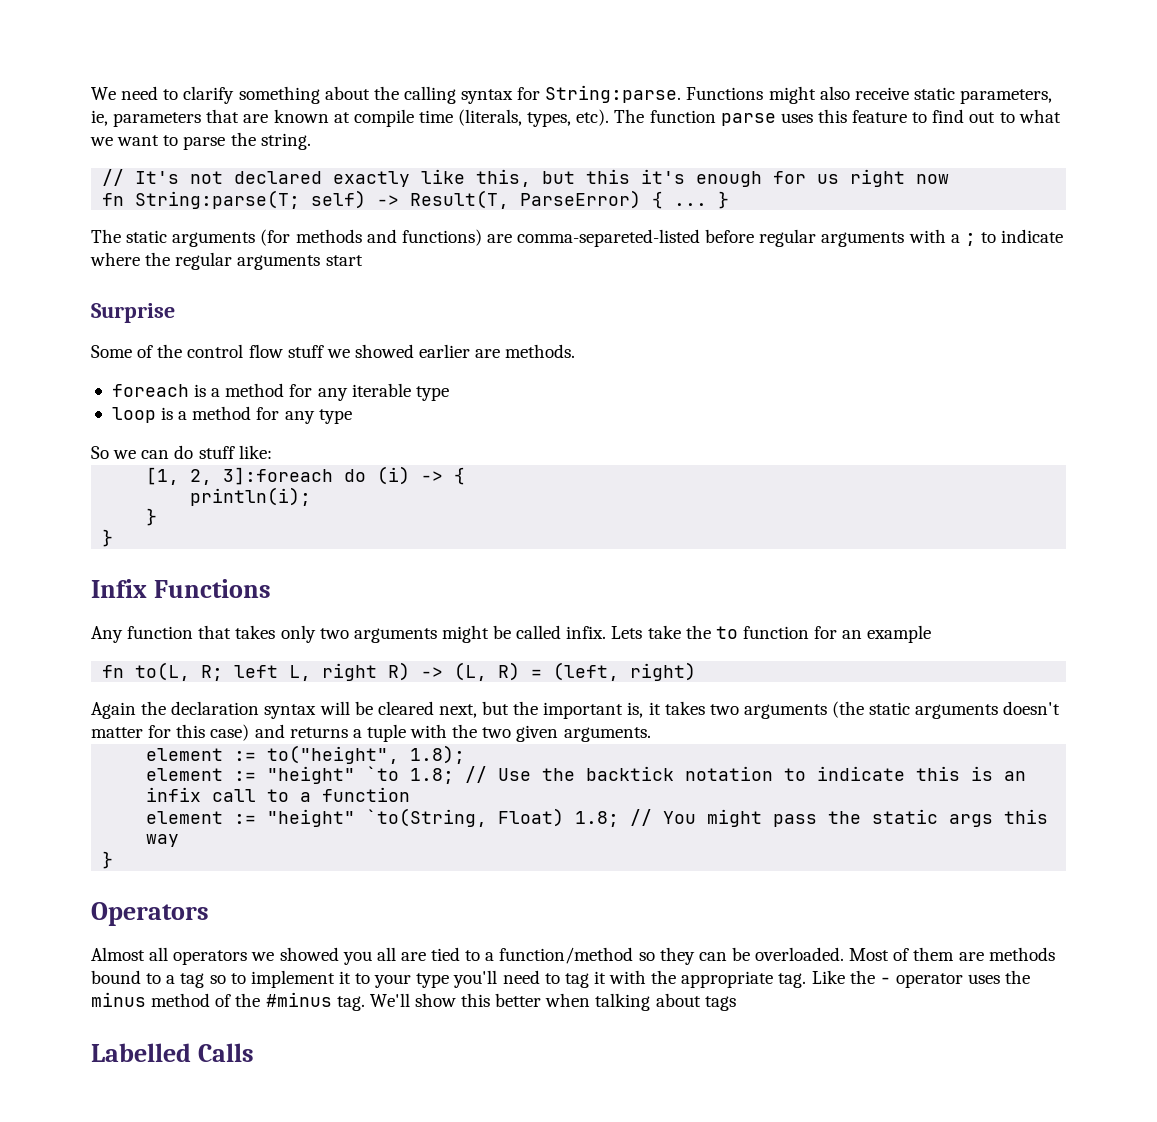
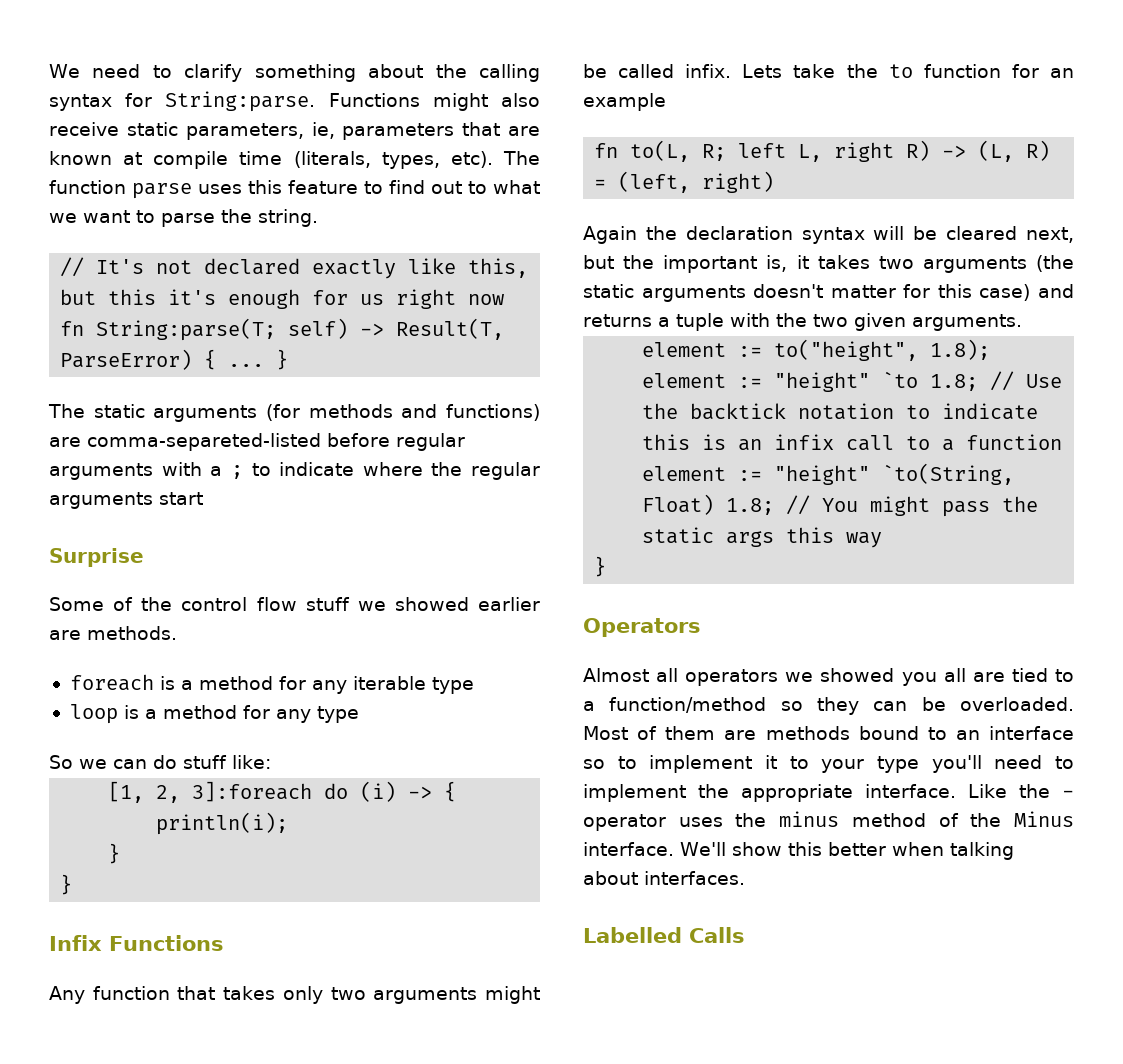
- Most of them are methods bound to a tag so to implement it to your type you'll need to tag it with the appropriate tag.
+ Most of them are methods bound to an interface so to implement it to your type you'll need to implement the appropriate interface.
- Like the - operator uses the minus method of the #minus tag.
+ Like the - operator uses the minus method of the Minus interface.
- We'll show this better when talking about tags
+ We'll show this better when talking about interfaces.

